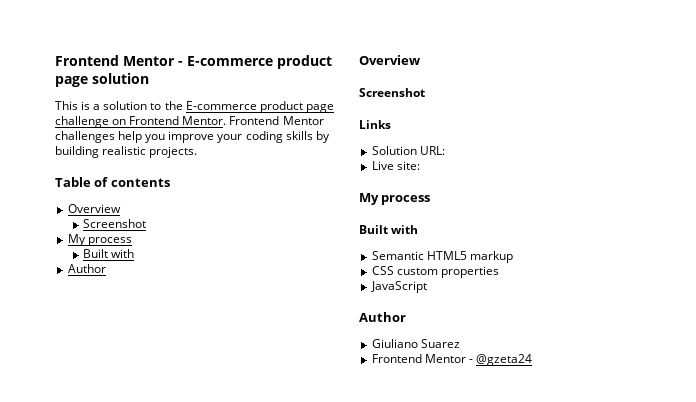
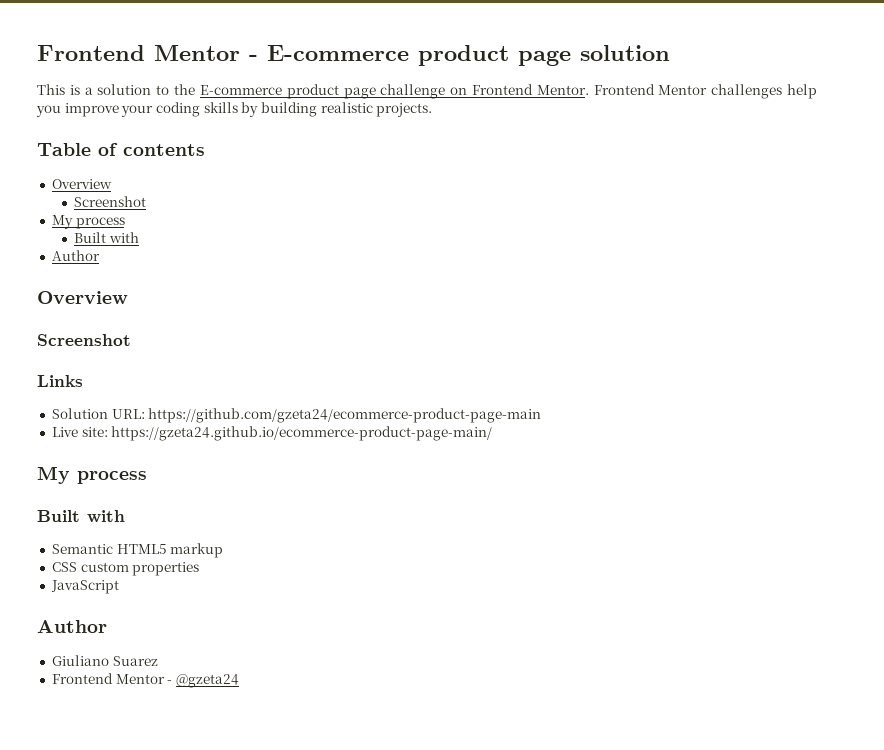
- Solution URL:
+ Solution URL: https://github.com/gzeta24/ecommerce-product-page-main
- Live site:
+ Live site: https://gzeta24.github.io/ecommerce-product-page-main/

